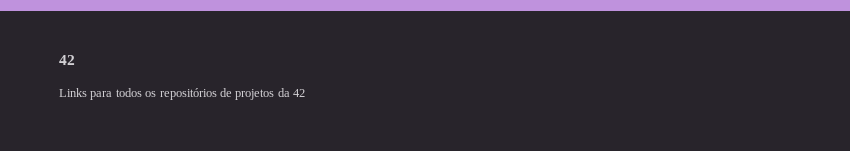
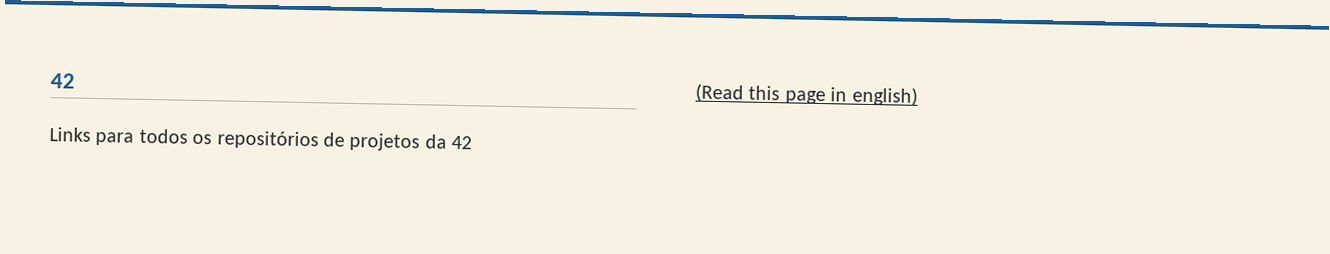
+ (Read this page in english)

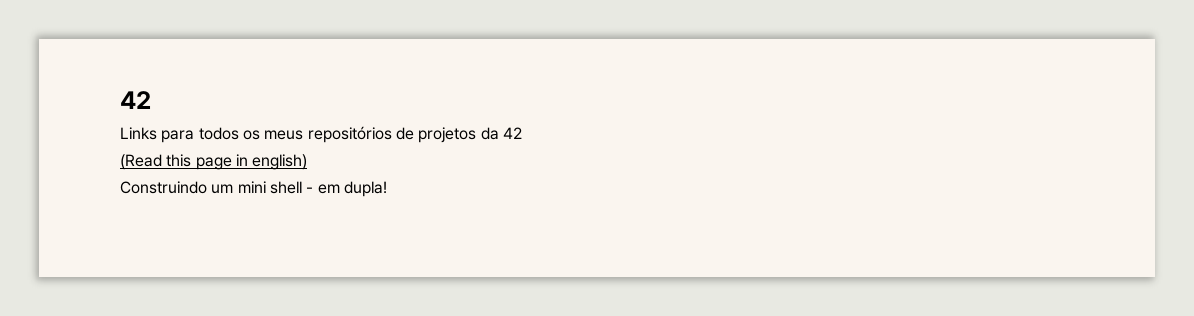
- Links para todos os repositórios de projetos da 42
+ Links para todos os meus repositórios de projetos da 42
+ Construindo um mini shell - em dupla!

